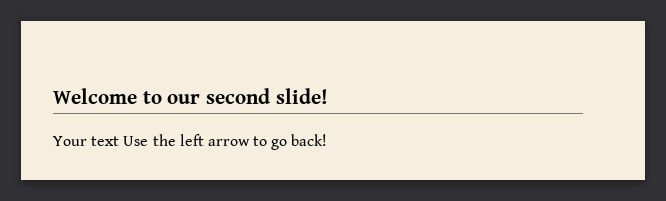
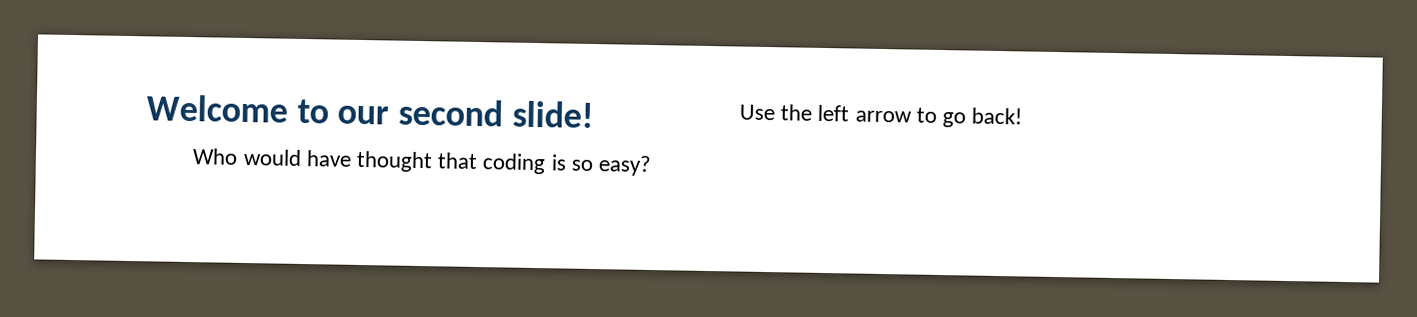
- Your text Use the left arrow to go back!
+ Who would have thought that coding is so easy? Use the left arrow to go back!

